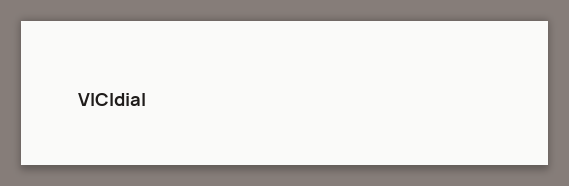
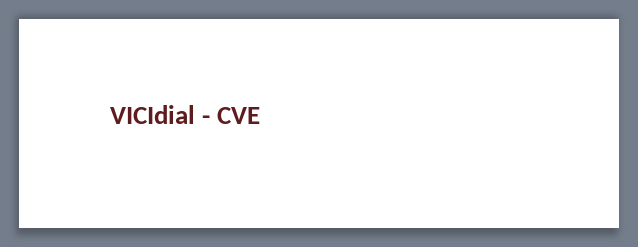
- VICIdial
+ VICIdial - CVE

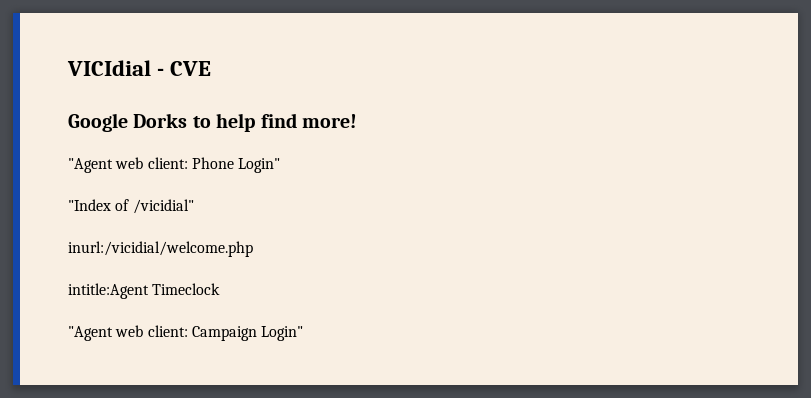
+ Google Dorks to help find more!
+ "Agent web client: Phone Login"
+ "Index of /vicidial"
+ inurl:/vicidial/welcome.php
+ intitle:Agent Timeclock
+ "Agent web client: Campaign Login"

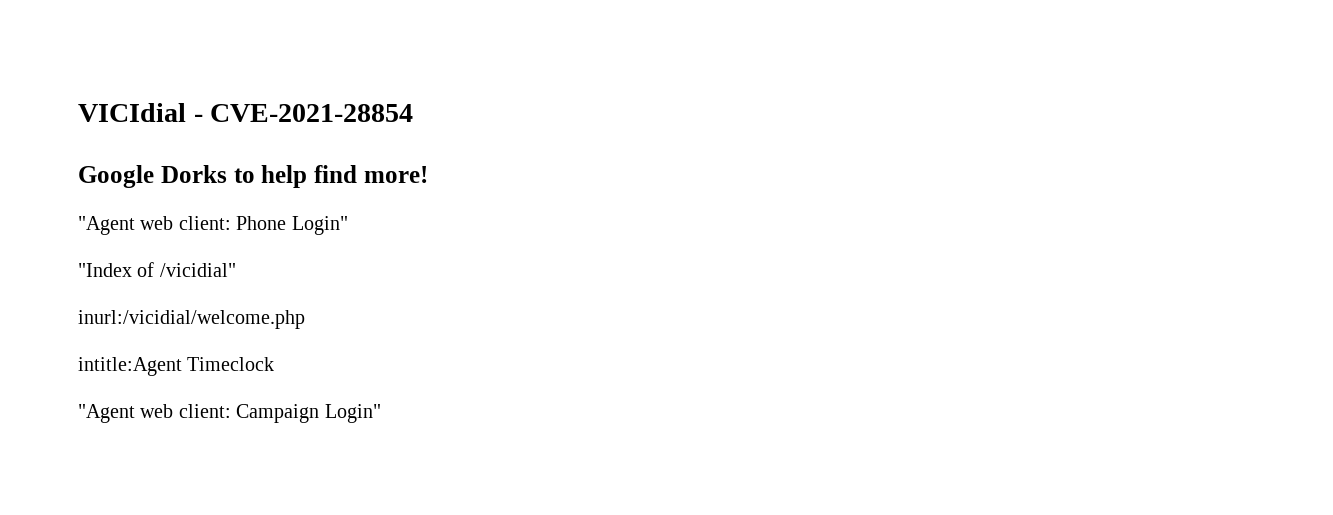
- VICIdial - CVE
+ VICIdial - CVE-2021-28854

